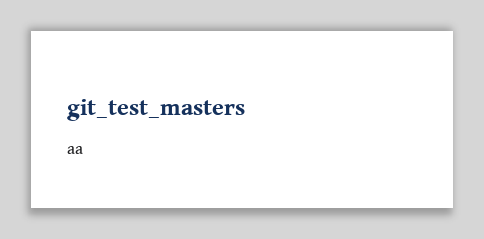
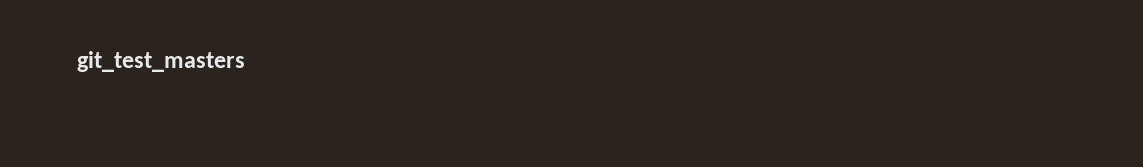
- aa

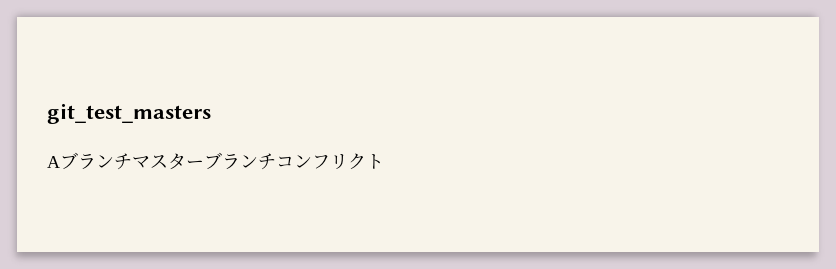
+ Aブランチマスターブランチコンフリクト

